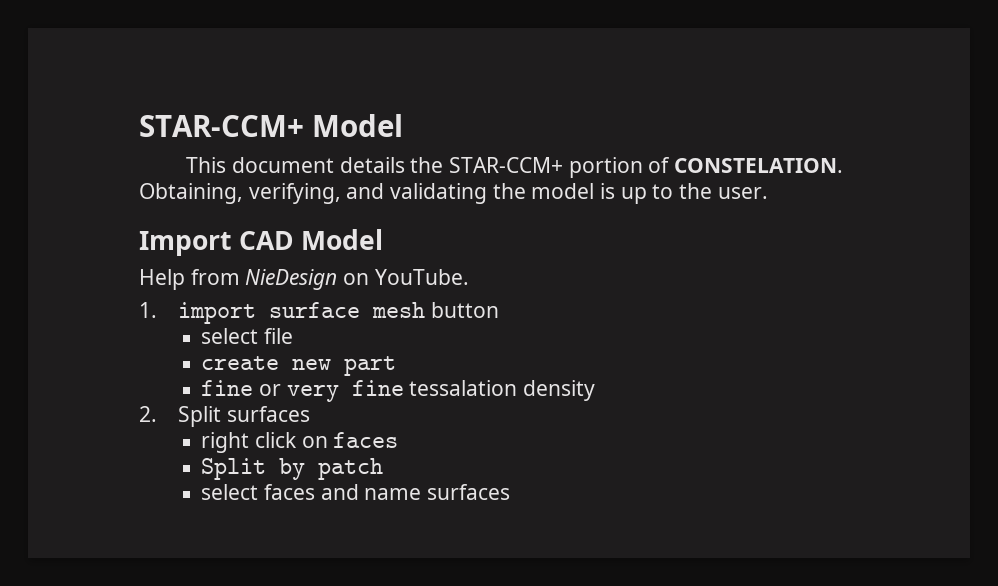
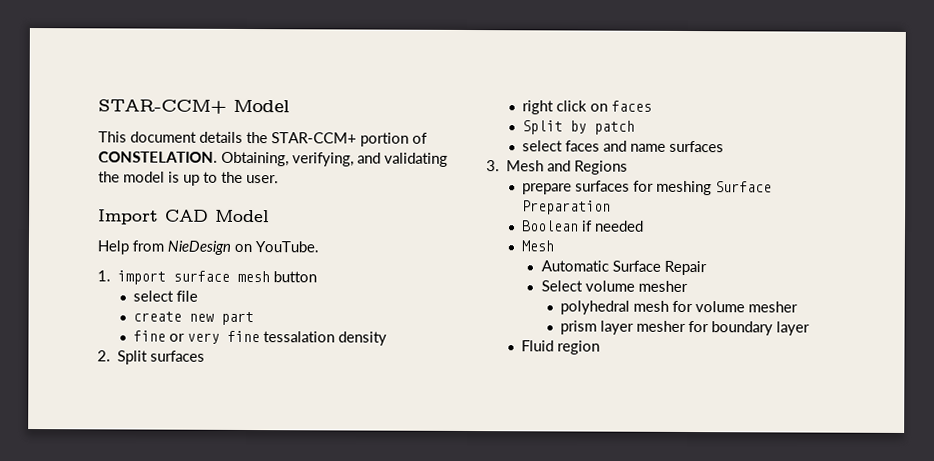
+ 3. Mesh and Regions
+ prepare surfaces for meshing Surface Preparation
+ Boolean if needed
+ Mesh
+ Automatic Surface Repair
+ Select volume mesher
+ polyhedral mesh for volume mesher
+ prism layer mesher for boundary layer
+ Fluid region

